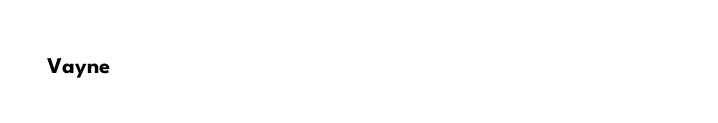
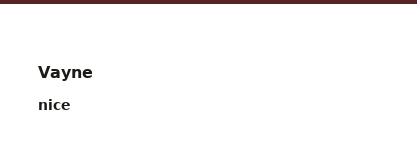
+ nice

